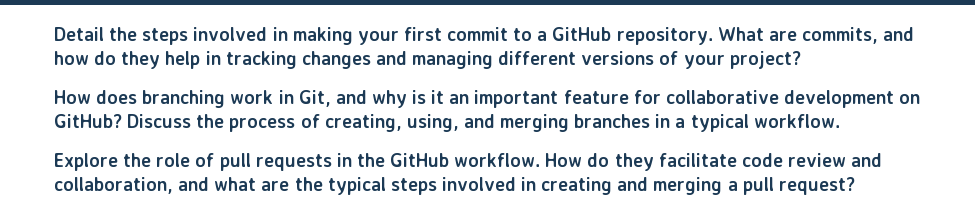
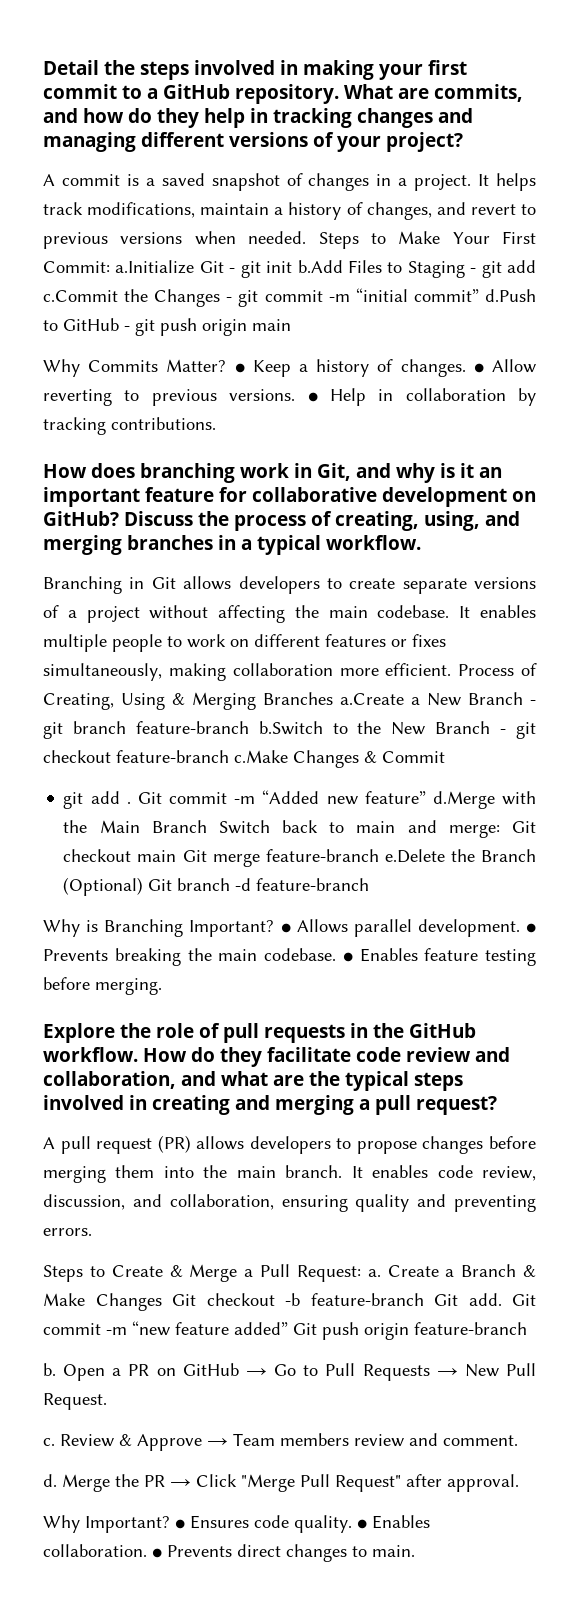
+ A commit is a saved snapshot of changes in a project. It helps track modifications, maintain a history of changes, and revert to previous versions when needed. Steps to Make Your First Commit: a.Initialize Git - git init b.Add Files to Staging - git add c.Commit the Changes - git commit -m “initial commit” d.Push to GitHub - git push origin main
+ Why Commits Matter? ● Keep a history of changes. ● Allow reverting to previous versions. ● Help in collaboration by tracking contributions.
+ Branching in Git allows developers to create separate versions of a project without affecting the main codebase. It enables multiple people to work on different features or fixes simultaneously, making collaboration more efficient. Process of Creating, Using & Merging Branches a.Create a New Branch - git branch feature-branch b.Switch to the New Branch - git checkout feature-branch c.Make Changes & Commit
+ git add . Git commit -m “Added new feature” d.Merge with the Main Branch Switch back to main and merge: Git checkout main Git merge feature-branch e.Delete the Branch (Optional) Git branch -d feature-branch
+ Why is Branching Important? ● Allows parallel development. ● Prevents breaking the main codebase. ● Enables feature testing before merging.
+ A pull request (PR) allows developers to propose changes before merging them into the main branch. It enables code review, discussion, and collaboration, ensuring quality and preventing errors.
+ Steps to Create & Merge a Pull Request: a. Create a Branch & Make Changes Git checkout -b feature-branch Git add. Git commit -m “new feature added” Git push origin feature-branch
+ b. Open a PR on GitHub → Go to Pull Requests → New Pull Request.
+ c. Review & Approve → Team members review and comment.
+ d. Merge the PR → Click "Merge Pull Request" after approval.
+ Why Important? ● Ensures code quality. ● Enables collaboration. ● Prevents direct changes to main.

